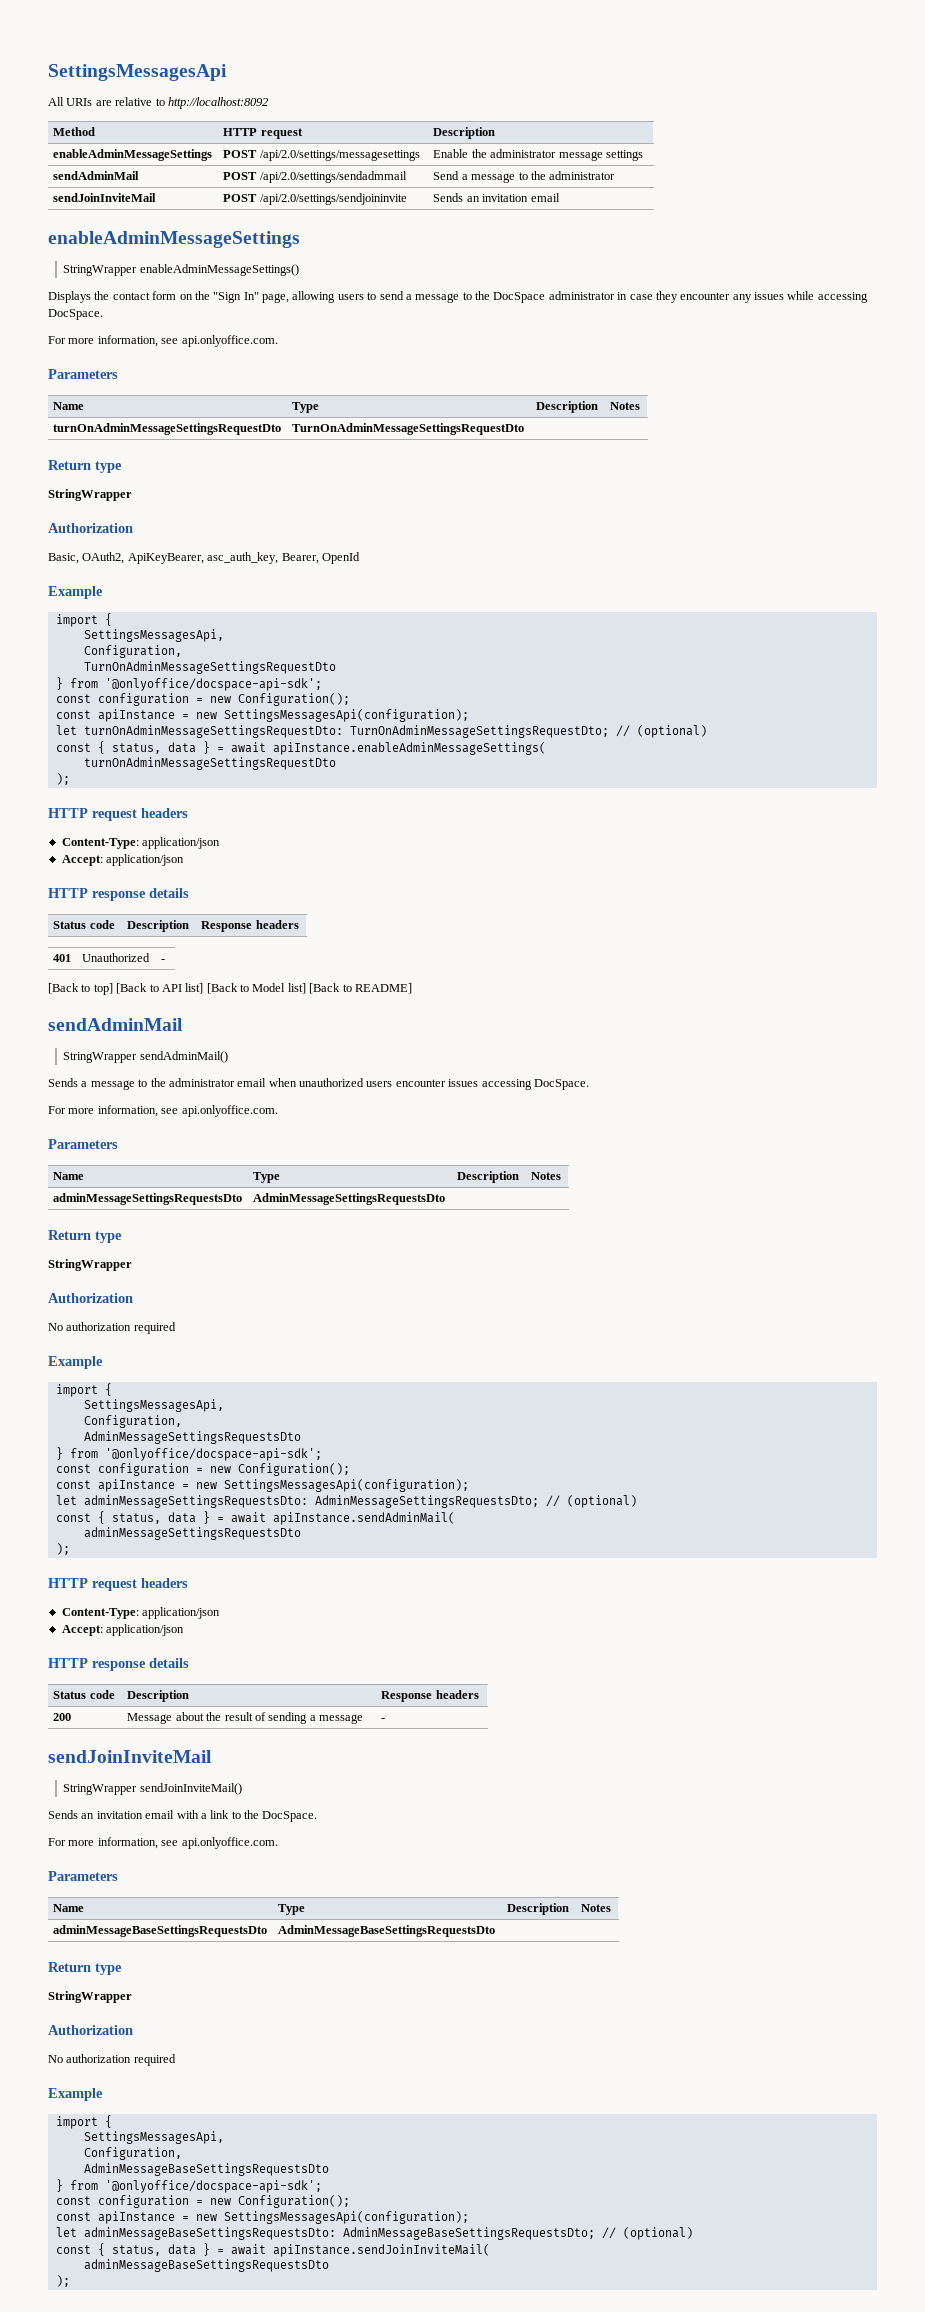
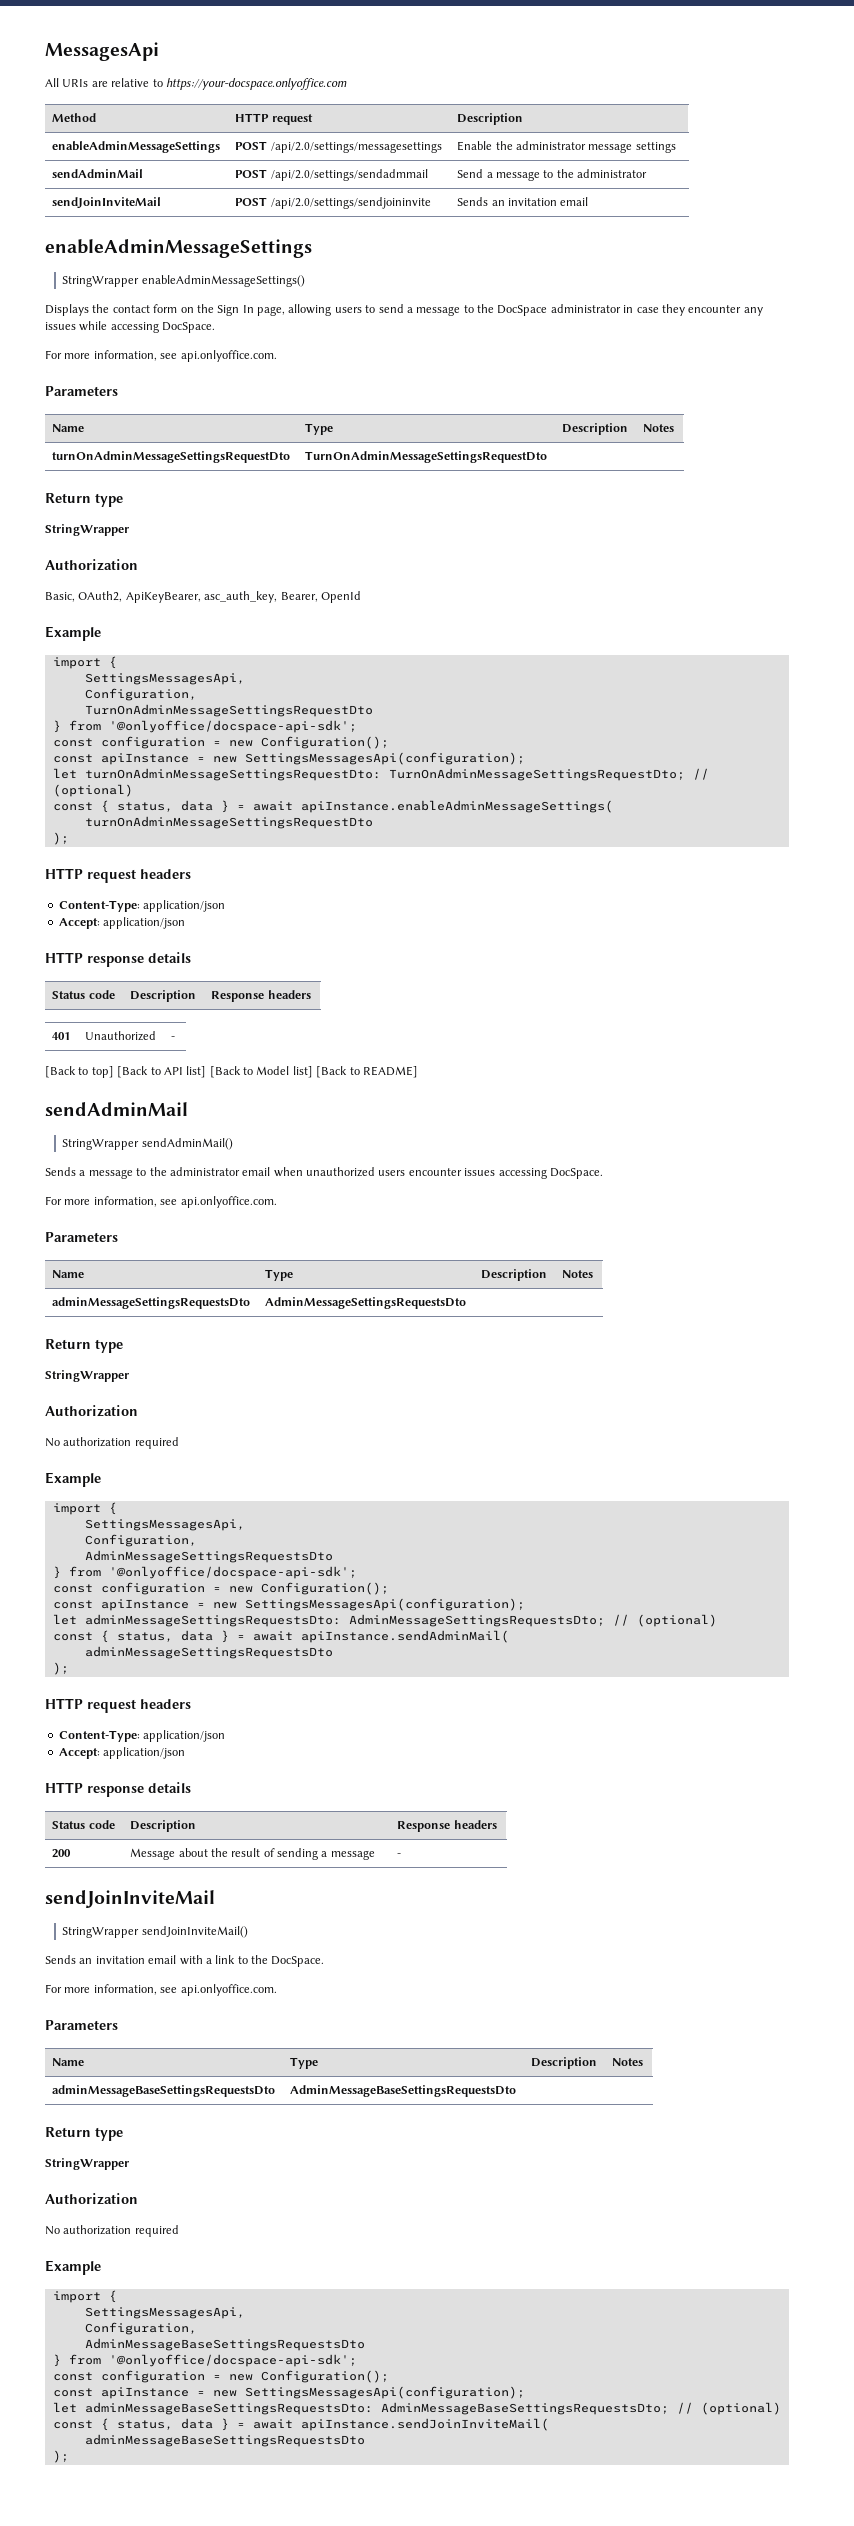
- SettingsMessagesApi
+ MessagesApi
- All URIs are relative to http://localhost:8092
+ All URIs are relative to https://your-docspace.onlyoffice.com
- Displays the contact form on the "Sign In" page, allowing users to send a message to the DocSpace administrator in case they encounter any issues while accessing DocSpace.
+ Displays the contact form on the Sign In page, allowing users to send a message to the DocSpace administrator in case they encounter any issues while accessing DocSpace.

